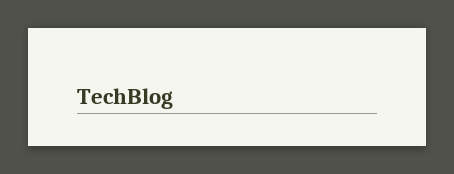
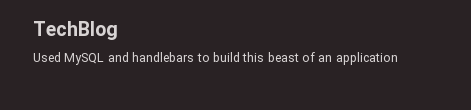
+ Used MySQL and handlebars to build this beast of an application

